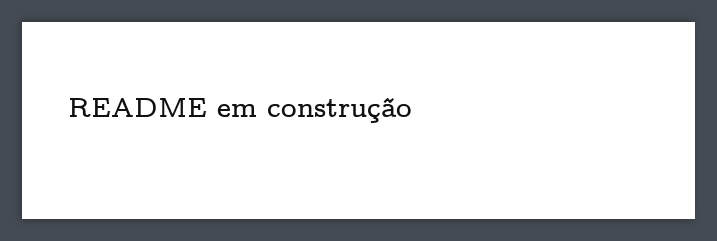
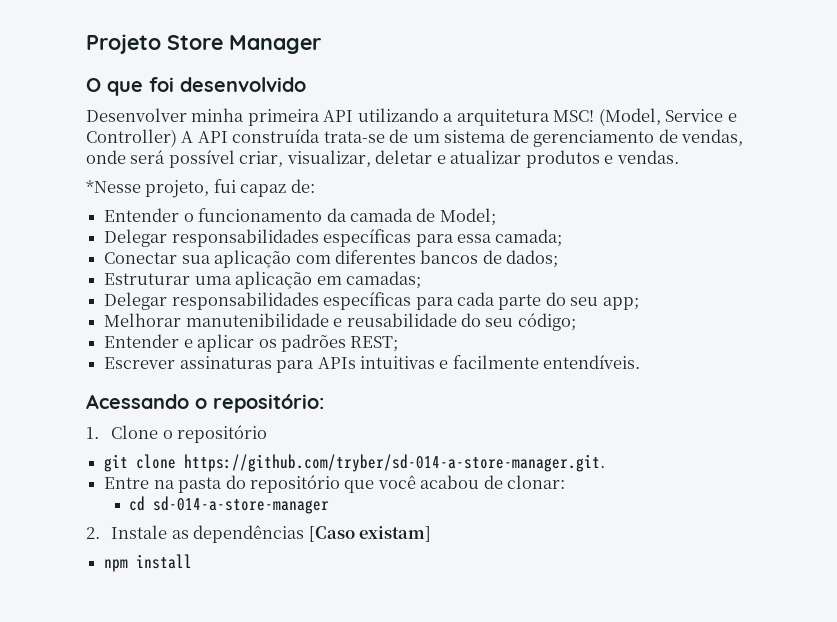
- README em construção
+ Projeto Store Manager
+ O que foi desenvolvido
+ Desenvolver minha primeira API utilizando a arquitetura MSC! (Model, Service e Controller) A API construída trata-se de um sistema de gerenciamento de vendas, onde será possível criar, visualizar, deletar e atualizar produtos e vendas.
+ *Nesse projeto, fui capaz de:
+ Entender o funcionamento da camada de Model;
+ Delegar responsabilidades específicas para essa camada;
+ Conectar sua aplicação com diferentes bancos de dados;
+ Estruturar uma aplicação em camadas;
+ Delegar responsabilidades específicas para cada parte do seu app;
+ Melhorar manutenibilidade e reusabilidade do seu código;
+ Entender e aplicar os padrões REST;
+ Escrever assinaturas para APIs intuitivas e facilmente entendíveis.
+ Acessando o repositório:
+ 1. Clone o repositório
+ git clone https://github.com/tryber/sd-014-a-store-manager.git.
+ Entre na pasta do repositório que você acabou de clonar:
+ cd sd-014-a-store-manager
+ 2. Instale as dependências [Caso existam]
+ npm install

